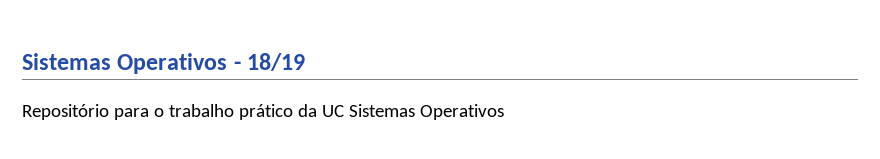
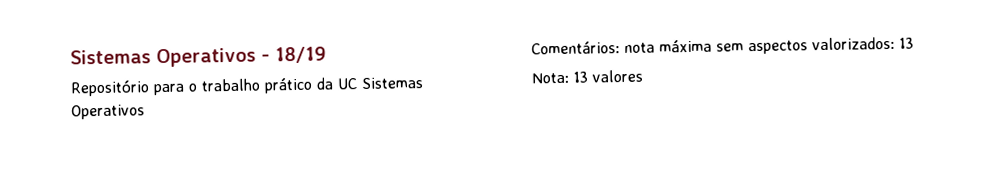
+ Comentários: nota máxima sem aspectos valorizados: 13
+ Nota: 13 valores

